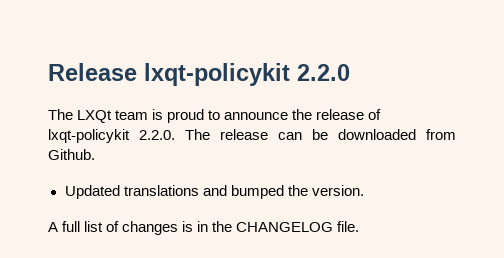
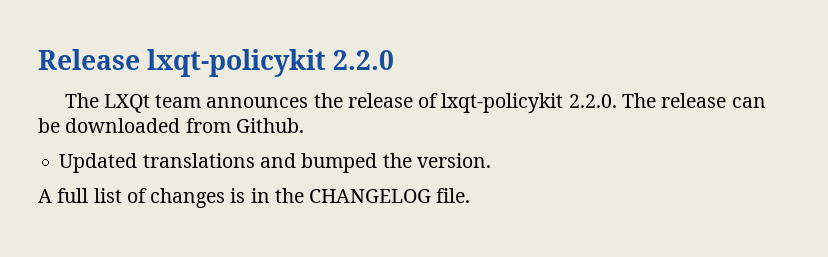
- The LXQt team is proud to announce the release of lxqt-policykit 2.2.0. The release can be downloaded from Github.
+ The LXQt team announces the release of lxqt-policykit 2.2.0. The release can be downloaded from Github.

